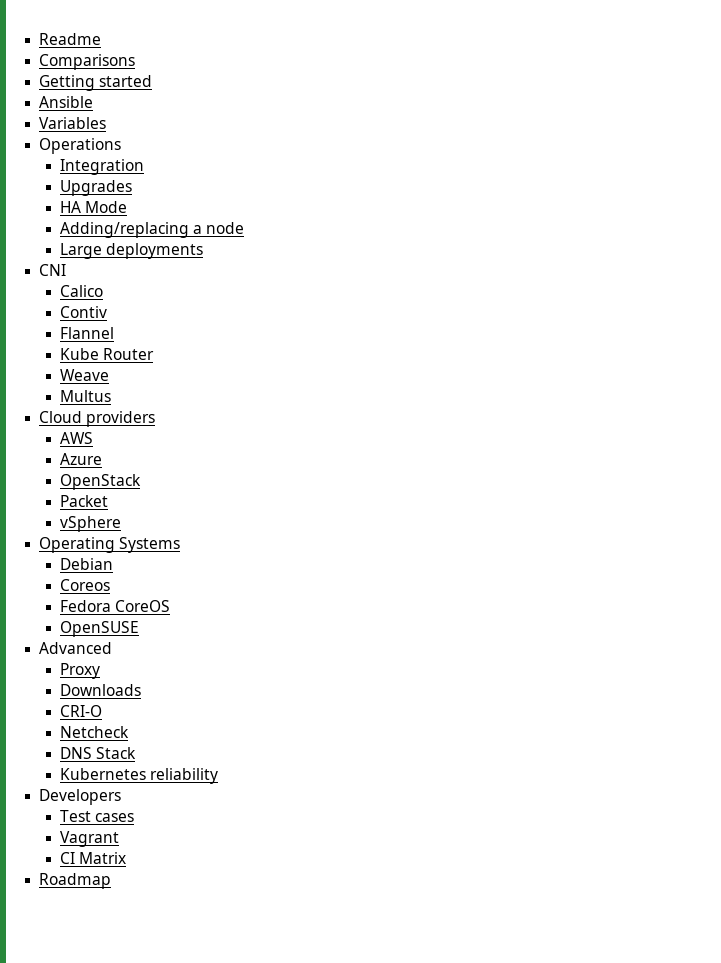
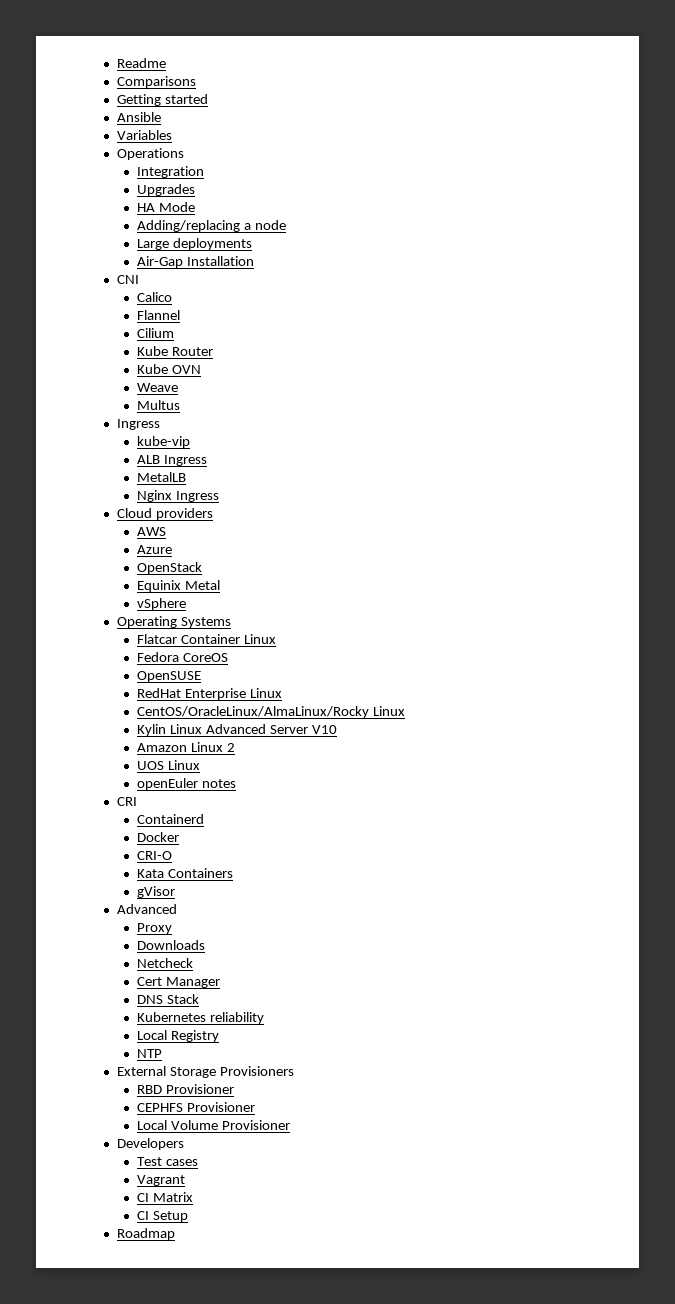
+ Air-Gap Installation
- Contiv
  Flannel
+ Cilium
+ Kube OVN
  Multus
+ Ingress
+ kube-vip
+ ALB Ingress
+ MetalLB
+ Nginx Ingress
- Packet
+ Equinix Metal
- Debian
- Coreos
+ Flatcar Container Linux
+ RedHat Enterprise Linux
+ CentOS/OracleLinux/AlmaLinux/Rocky Linux
+ Kylin Linux Advanced Server V10
+ Amazon Linux 2
+ UOS Linux
+ openEuler notes
+ CRI
+ Containerd
+ Docker
+ CRI-O
+ Kata Containers
+ gVisor
- CRI-O
  Netcheck
+ Cert Manager
+ Local Registry
+ NTP
+ External Storage Provisioners
+ RBD Provisioner
+ CEPHFS Provisioner
+ Local Volume Provisioner
+ CI Setup

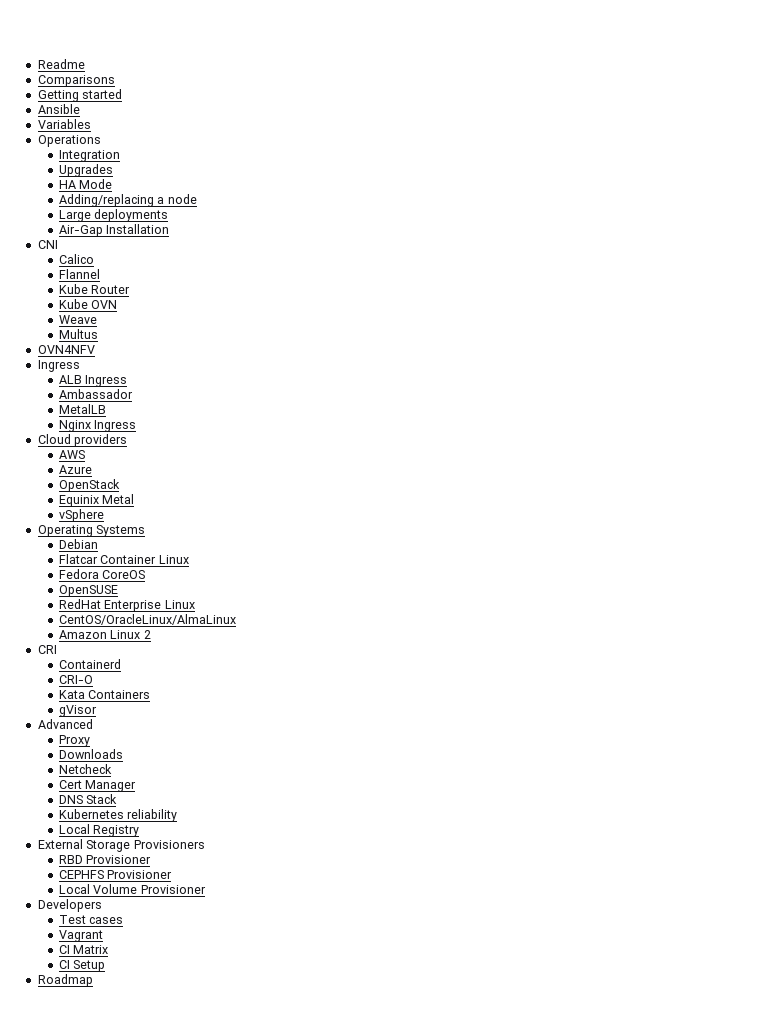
- Cilium
  Multus
+ OVN4NFV
  Ingress
- kube-vip
+ Ambassador
+ Debian
- CentOS/OracleLinux/AlmaLinux/Rocky Linux
- Kylin Linux Advanced Server V10
+ CentOS/OracleLinux/AlmaLinux
- UOS Linux
- openEuler notes
- Docker
- NTP

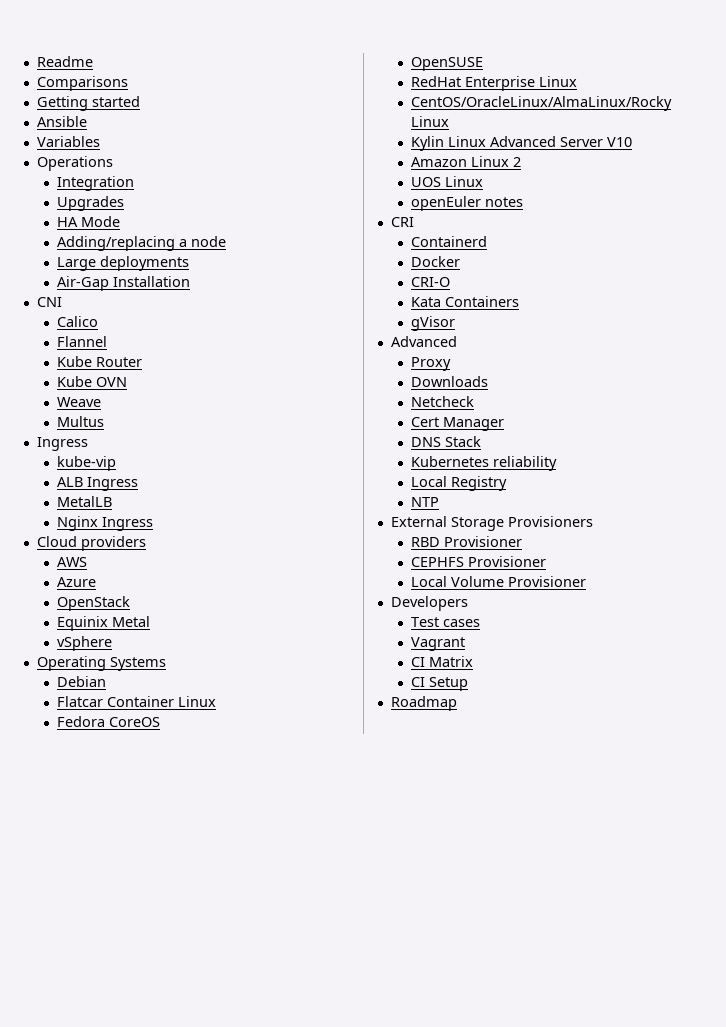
  Multus
- OVN4NFV
  Ingress
+ kube-vip
- Ambassador
- CentOS/OracleLinux/AlmaLinux
+ CentOS/OracleLinux/AlmaLinux/Rocky Linux
+ Kylin Linux Advanced Server V10
+ UOS Linux
+ openEuler notes
+ Docker
+ NTP

